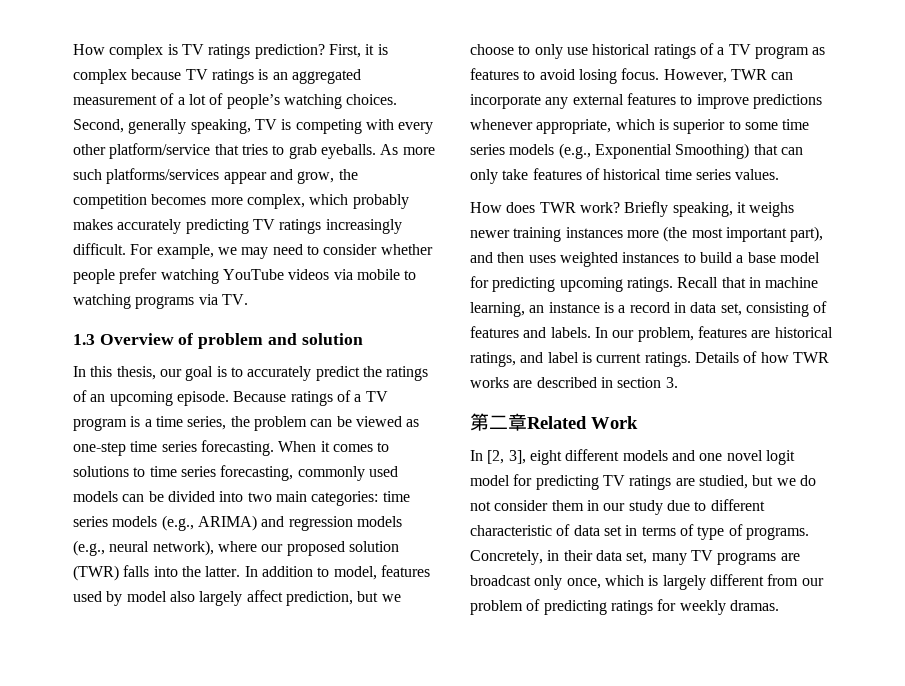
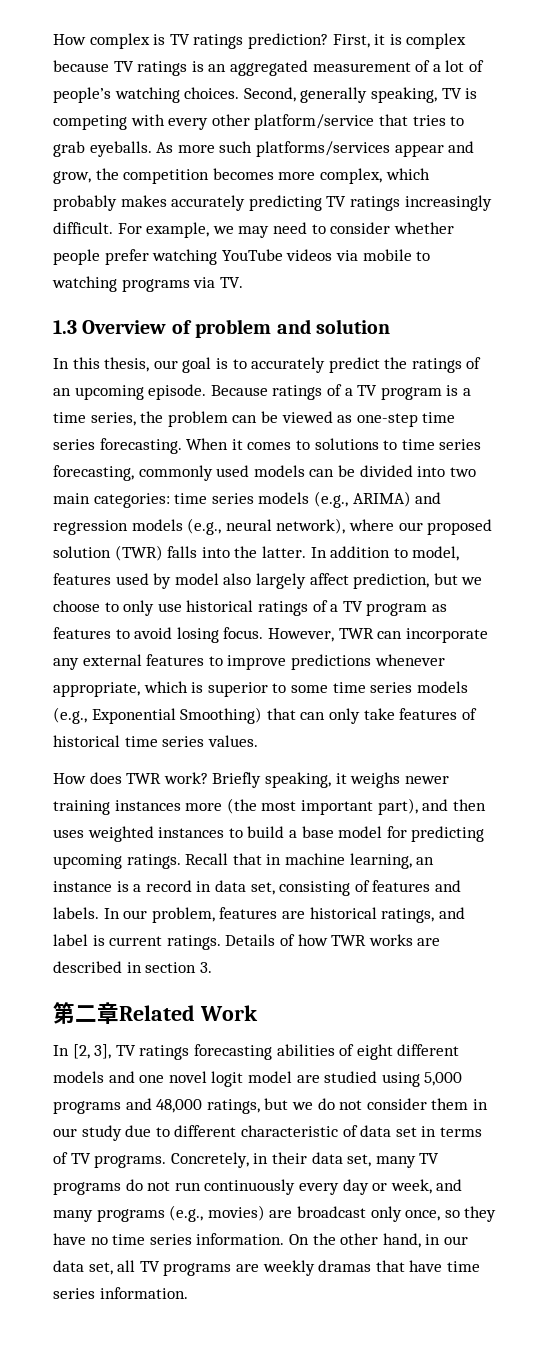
- In [2, 3], eight different models and one novel logit model for predicting TV ratings are studied, but we do not consider them in our study due to different characteristic of data set in terms of type of programs.
+ In [2, 3], TV ratings forecasting abilities of eight different models and one novel logit model are studied using 5,000 programs and 48,000 ratings, but we do not consider them in our study due to different characteristic of data set in terms of TV programs.
- Concretely, in their data set, many TV programs are broadcast only once, which is largely different from our problem of predicting ratings for weekly dramas.
+ Concretely, in their data set, many TV programs do not run continuously every day or week, and many programs (e.g., movies) are broadcast only once, so they have no time series information. On the other hand, in our data set, all TV programs are weekly dramas that have time series information.

